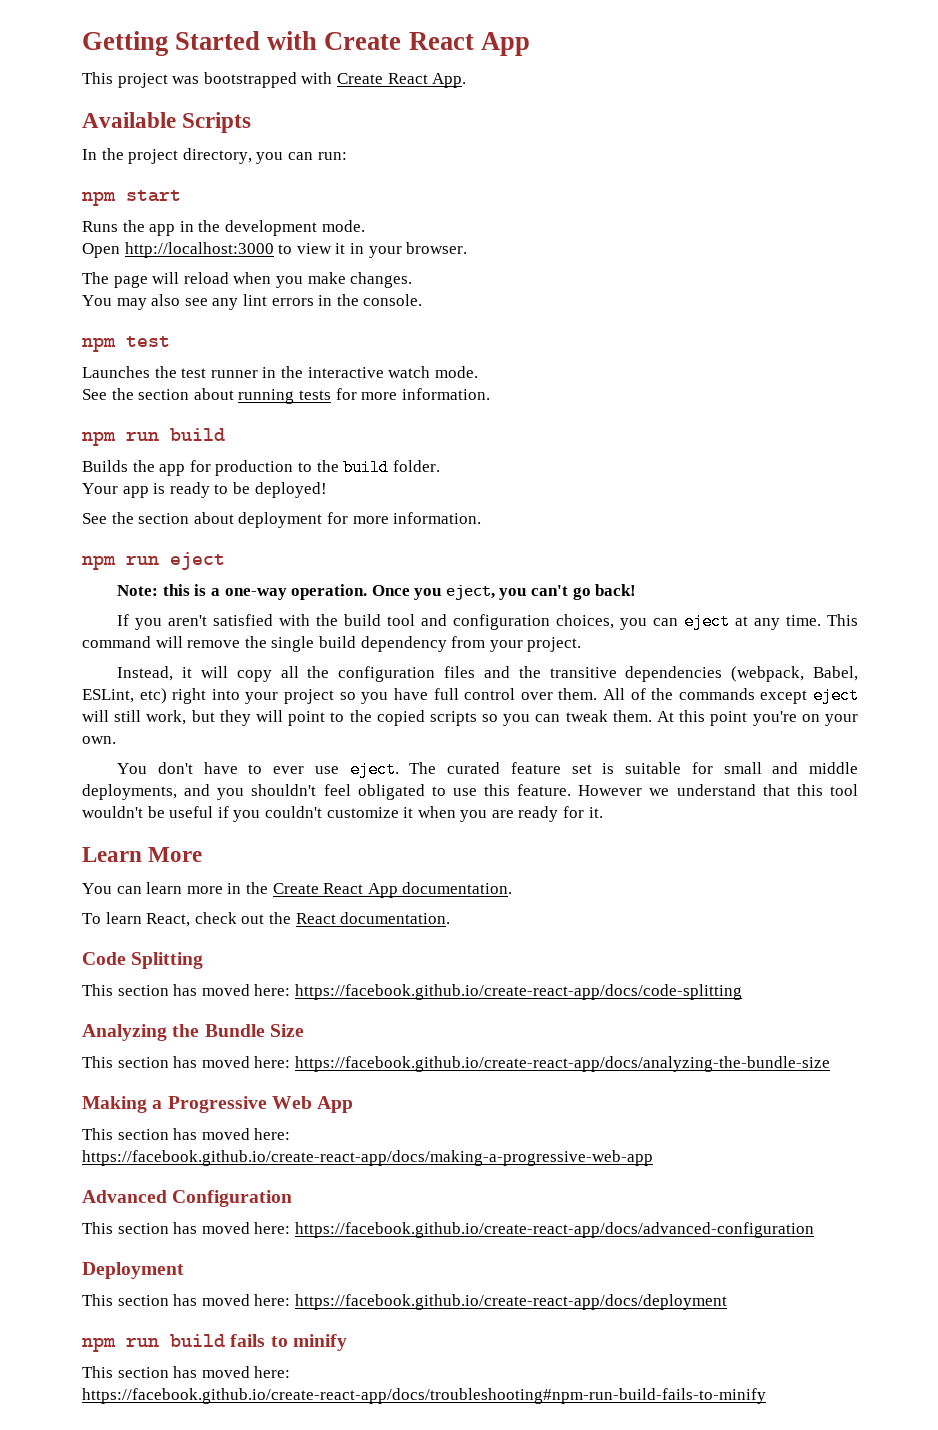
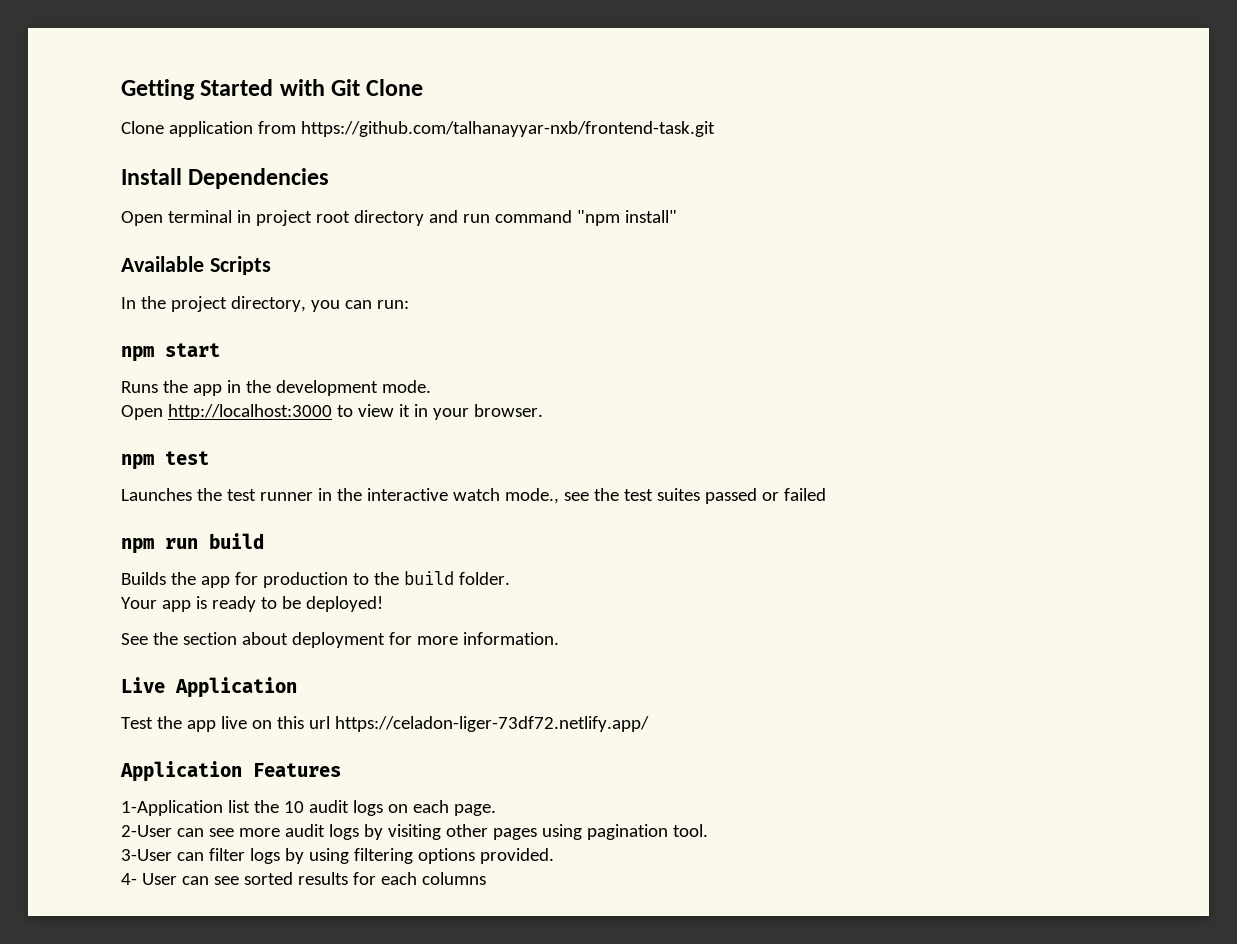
- Getting Started with Create React App
- This project was bootstrapped with Create React App.
+ Getting Started with Git Clone
+ Clone application from https://github.com/talhanayyar-nxb/frontend-task.git
+ Install Dependencies
+ Open terminal in project root directory and run command "npm install"
- The page will reload when you make changes.
- You may also see any lint errors in the console.
- Launches the test runner in the interactive watch mode.
- See the section about running tests for more information.
+ Launches the test runner in the interactive watch mode., see the test suites passed or failed
- npm run eject
- Note: this is a one-way operation. Once you eject, you can't go back!
- If you aren't satisfied with the build tool and configuration choices, you can eject at any time. This command will remove the single build dependency from your project.
- Instead, it will copy all the configuration files and the transitive dependencies (webpack, Babel, ESLint, etc) right into your project so you have full control over them. All of the commands except eject will still work, but they will point to the copied scripts so you can tweak them. At this point you're on your own.
- You don't have to ever use eject. The curated feature set is suitable for small and middle deployments, and you shouldn't feel obligated to use this feature. However we understand that this tool wouldn't be useful if you couldn't customize it when you are ready for it.
- Learn More
- You can learn more in the Create React App documentation.
- To learn React, check out the React documentation.
- Code Splitting
- This section has moved here: https://facebook.github.io/create-react-app/docs/code-splitting
- Analyzing the Bundle Size
- This section has moved here: https://facebook.github.io/create-react-app/docs/analyzing-the-bundle-size
- Making a Progressive Web App
- This section has moved here: https://facebook.github.io/create-react-app/docs/making-a-progressive-web-app
- Advanced Configuration
- This section has moved here: https://facebook.github.io/create-react-app/docs/advanced-configuration
- Deployment
- This section has moved here: https://facebook.github.io/create-react-app/docs/deployment
- npm run build fails to minify
- This section has moved here: https://facebook.github.io/create-react-app/docs/troubleshooting#npm-run-build-fails-to-minify
+ Live Application
+ Test the app live on this url https://celadon-liger-73df72.netlify.app/
+ Application Features
+ 1-Application list the 10 audit logs on each page.
+ 2-User can see more audit logs by visiting other pages using pagination tool.
+ 3-User can filter logs by using filtering options provided.
+ 4- User can see sorted results for each columns

